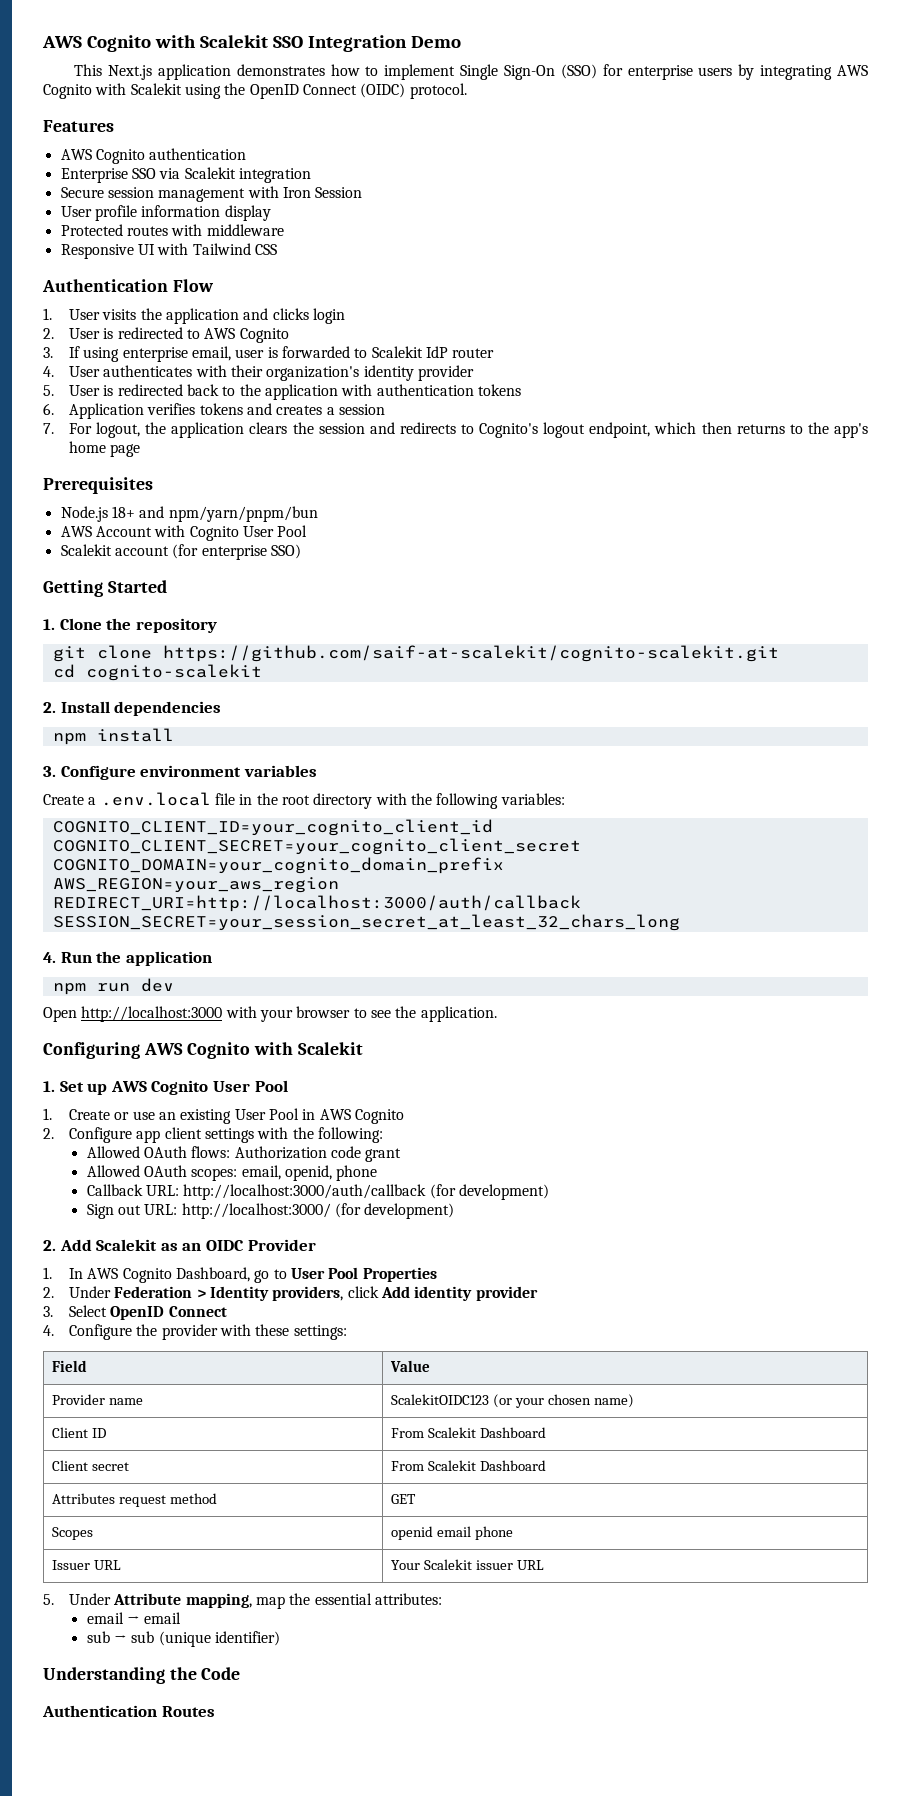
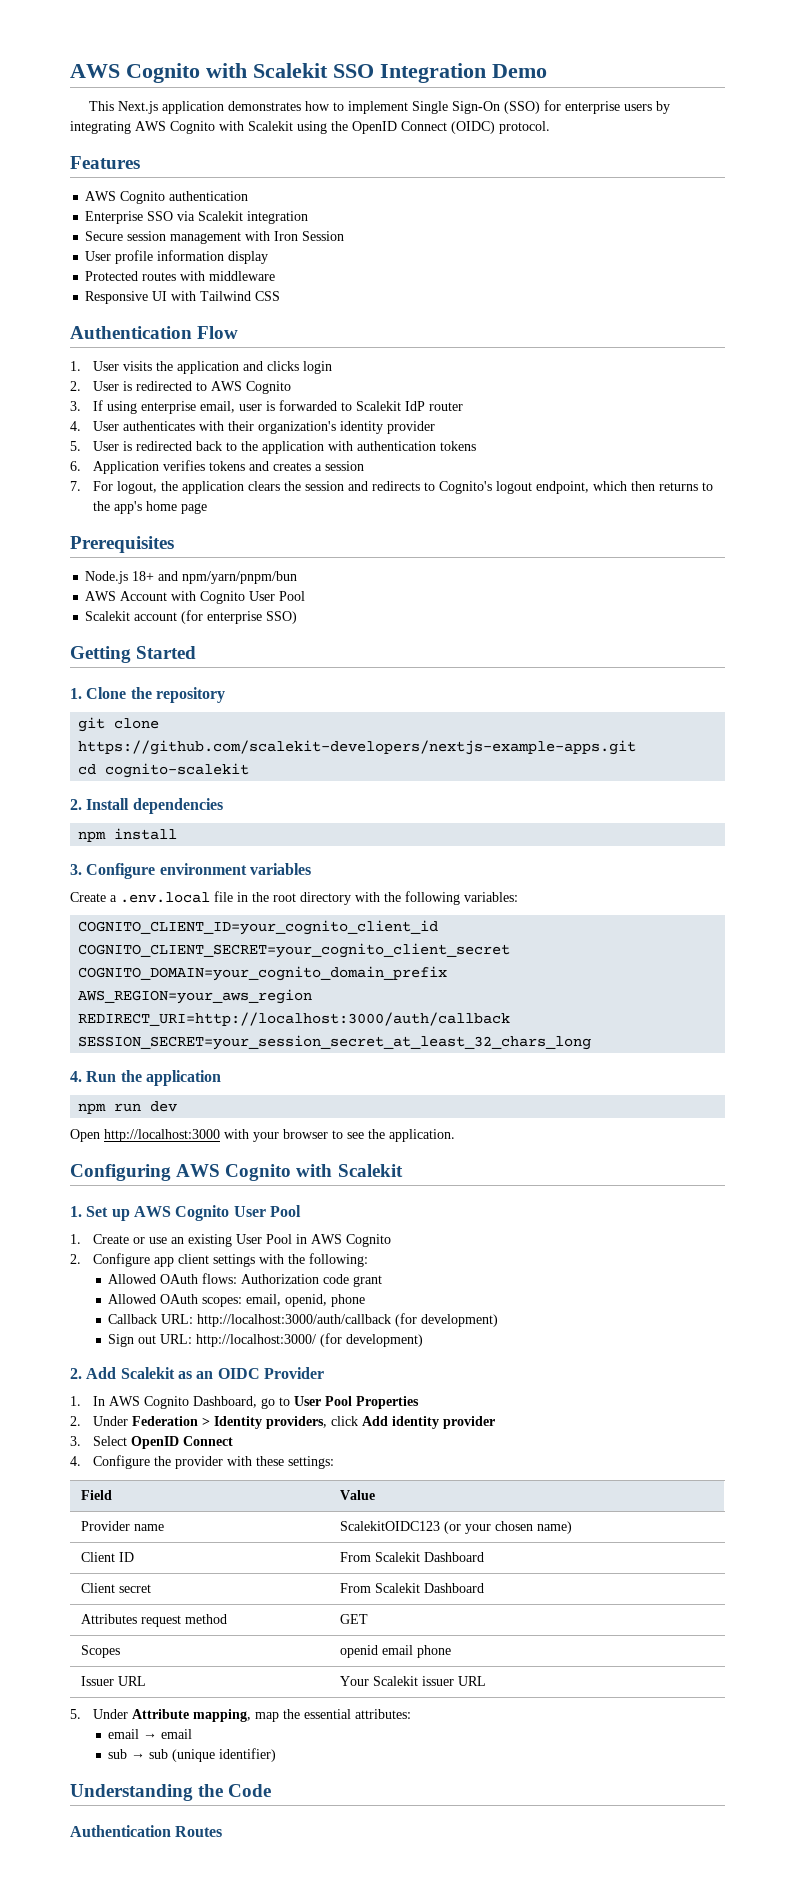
- git clone https://github.com/saif-at-scalekit/cognito-scalekit.git
+ git clone https://github.com/scalekit-developers/nextjs-example-apps.git

